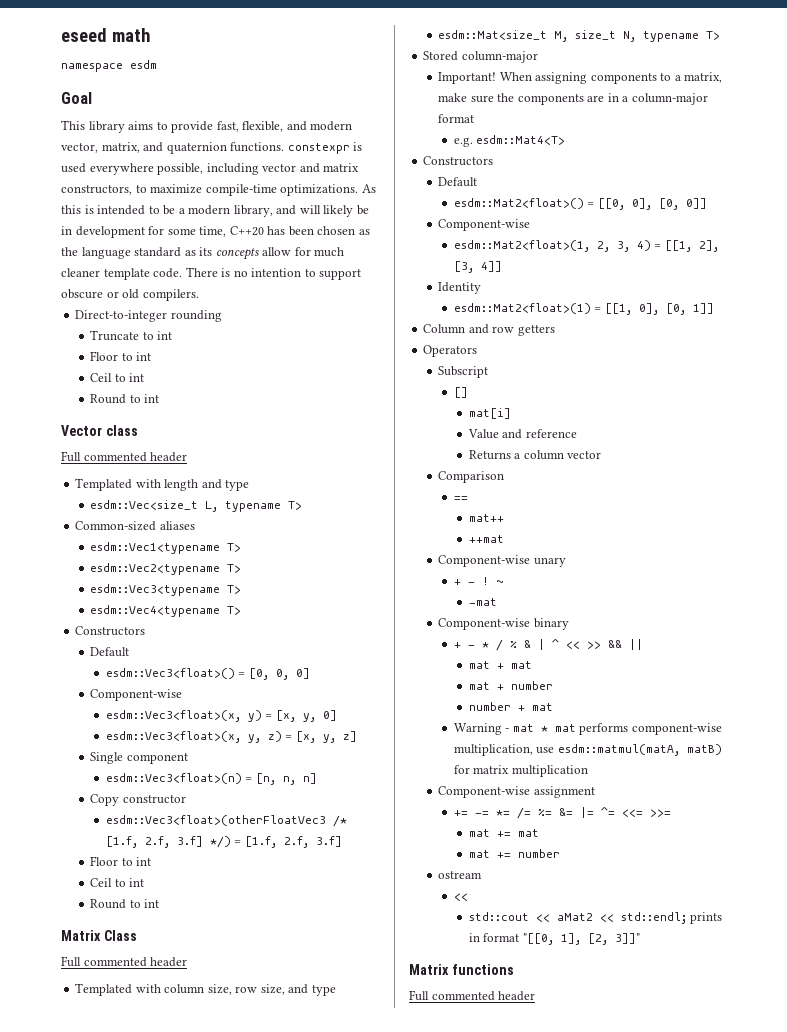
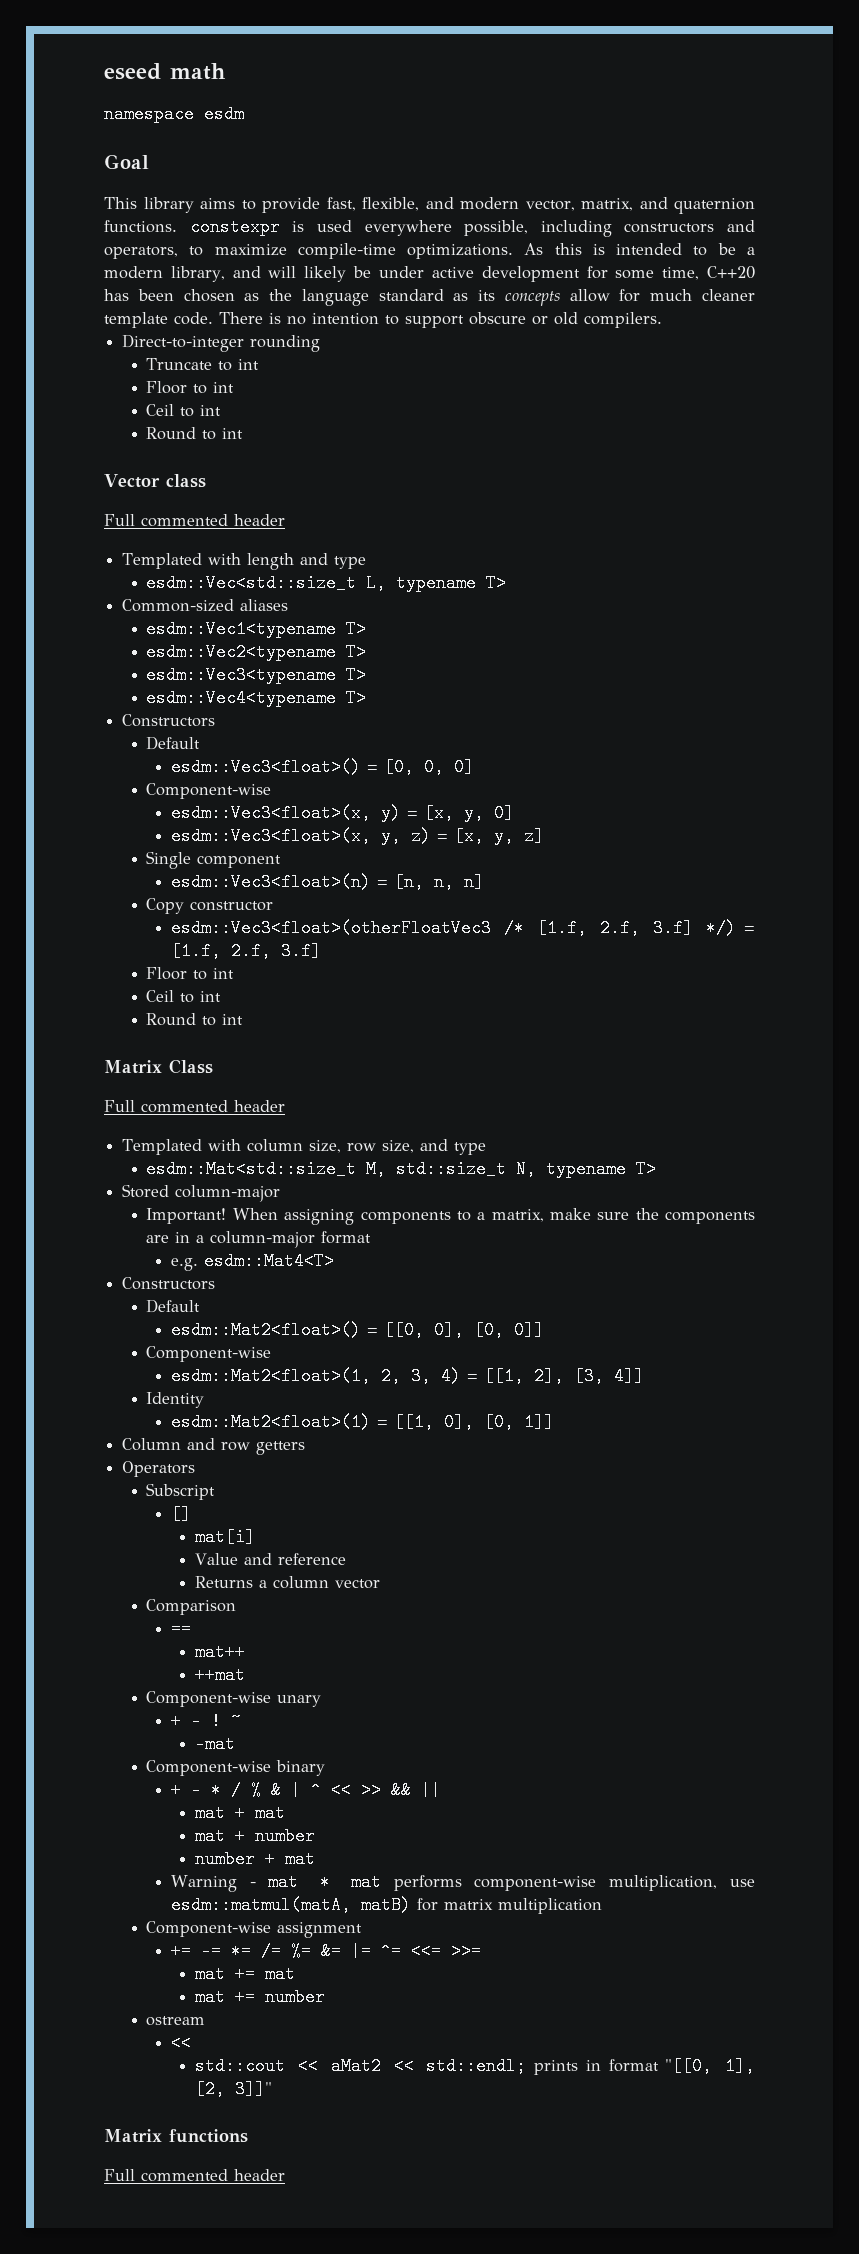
- This library aims to provide fast, flexible, and modern vector, matrix, and quaternion functions. constexpr is used everywhere possible, including vector and matrix constructors, to maximize compile-time optimizations.
+ This library aims to provide fast, flexible, and modern vector, matrix, and quaternion functions. constexpr is used everywhere possible, including constructors and operators, to maximize compile-time optimizations.
- As this is intended to be a modern library, and will likely be in development for some time, C++20 has been chosen as the language standard as its concepts allow for much cleaner template code.
+ As this is intended to be a modern library, and will likely be under active development for some time, C++20 has been chosen as the language standard as its concepts allow for much cleaner template code.
- esdm::Vec<size_t L, typename T>
+ esdm::Vec<std::size_t L, typename T>
- esdm::Mat<size_t M, size_t N, typename T>
+ esdm::Mat<std::size_t M, std::size_t N, typename T>

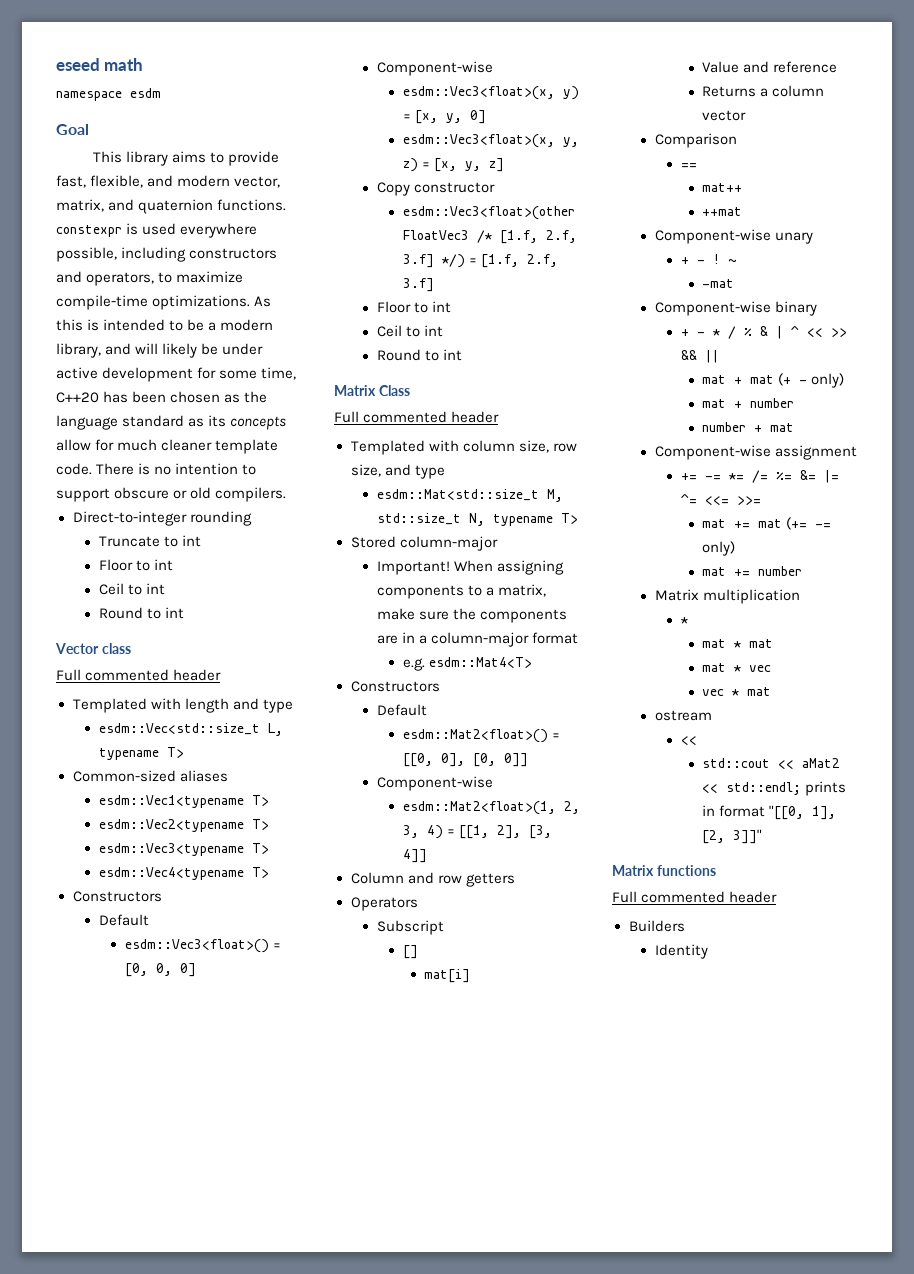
- Single component
- esdm::Vec3<float>(n) = [n, n, n]
- Identity
- esdm::Mat2<float>(1) = [[1, 0], [0, 1]]
- mat + mat
+ mat + mat (+ - only)
- Warning - mat * mat performs component-wise multiplication, use esdm::matmul(matA, matB) for matrix multiplication
- mat += mat
+ mat += mat (+= -= only)
+ Matrix multiplication
+ *
+ mat * mat
+ mat * vec
+ vec * mat
+ Builders
+ Identity

